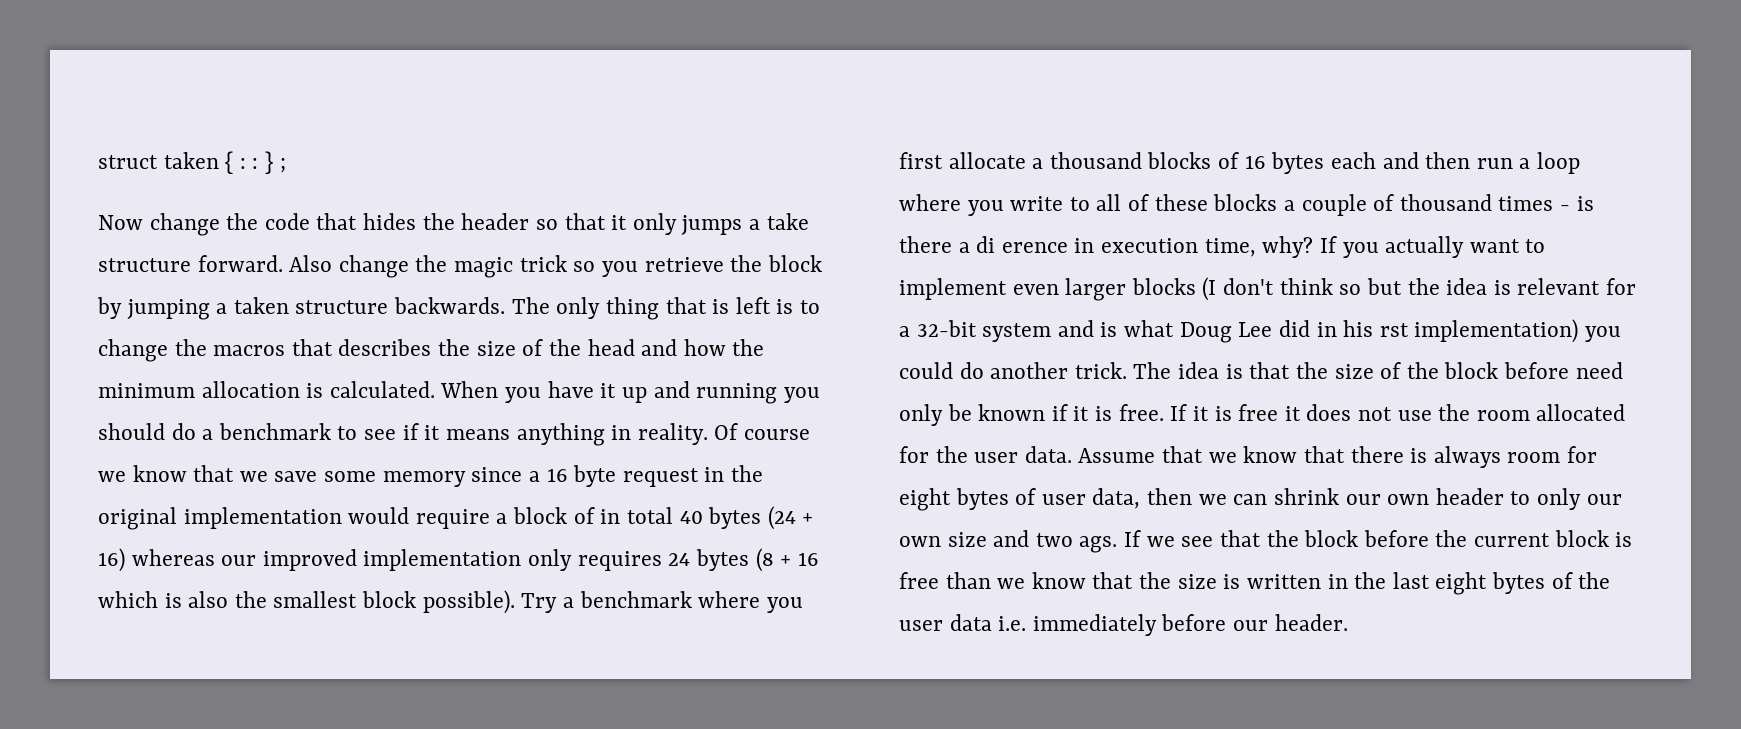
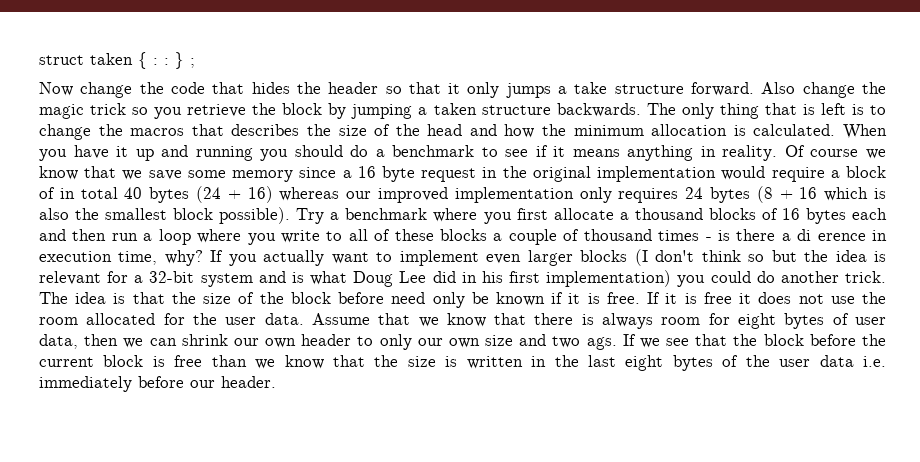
- If you actually want to implement even larger blocks (I don't think so but the idea is relevant for a 32-bit system and is what Doug Lee did in his rst implementation) you could do another trick.
+ If you actually want to implement even larger blocks (I don't think so but the idea is relevant for a 32-bit system and is what Doug Lee did in his first implementation) you could do another trick.

